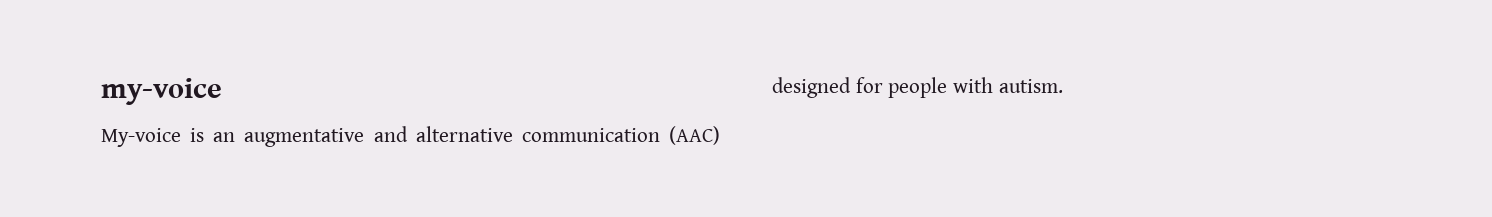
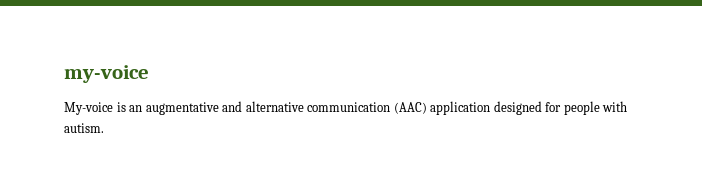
- My-voice is an augmentative and alternative communication (AAC) designed for people with autism.
+ My-voice is an augmentative and alternative communication (AAC) application designed for people with autism.

